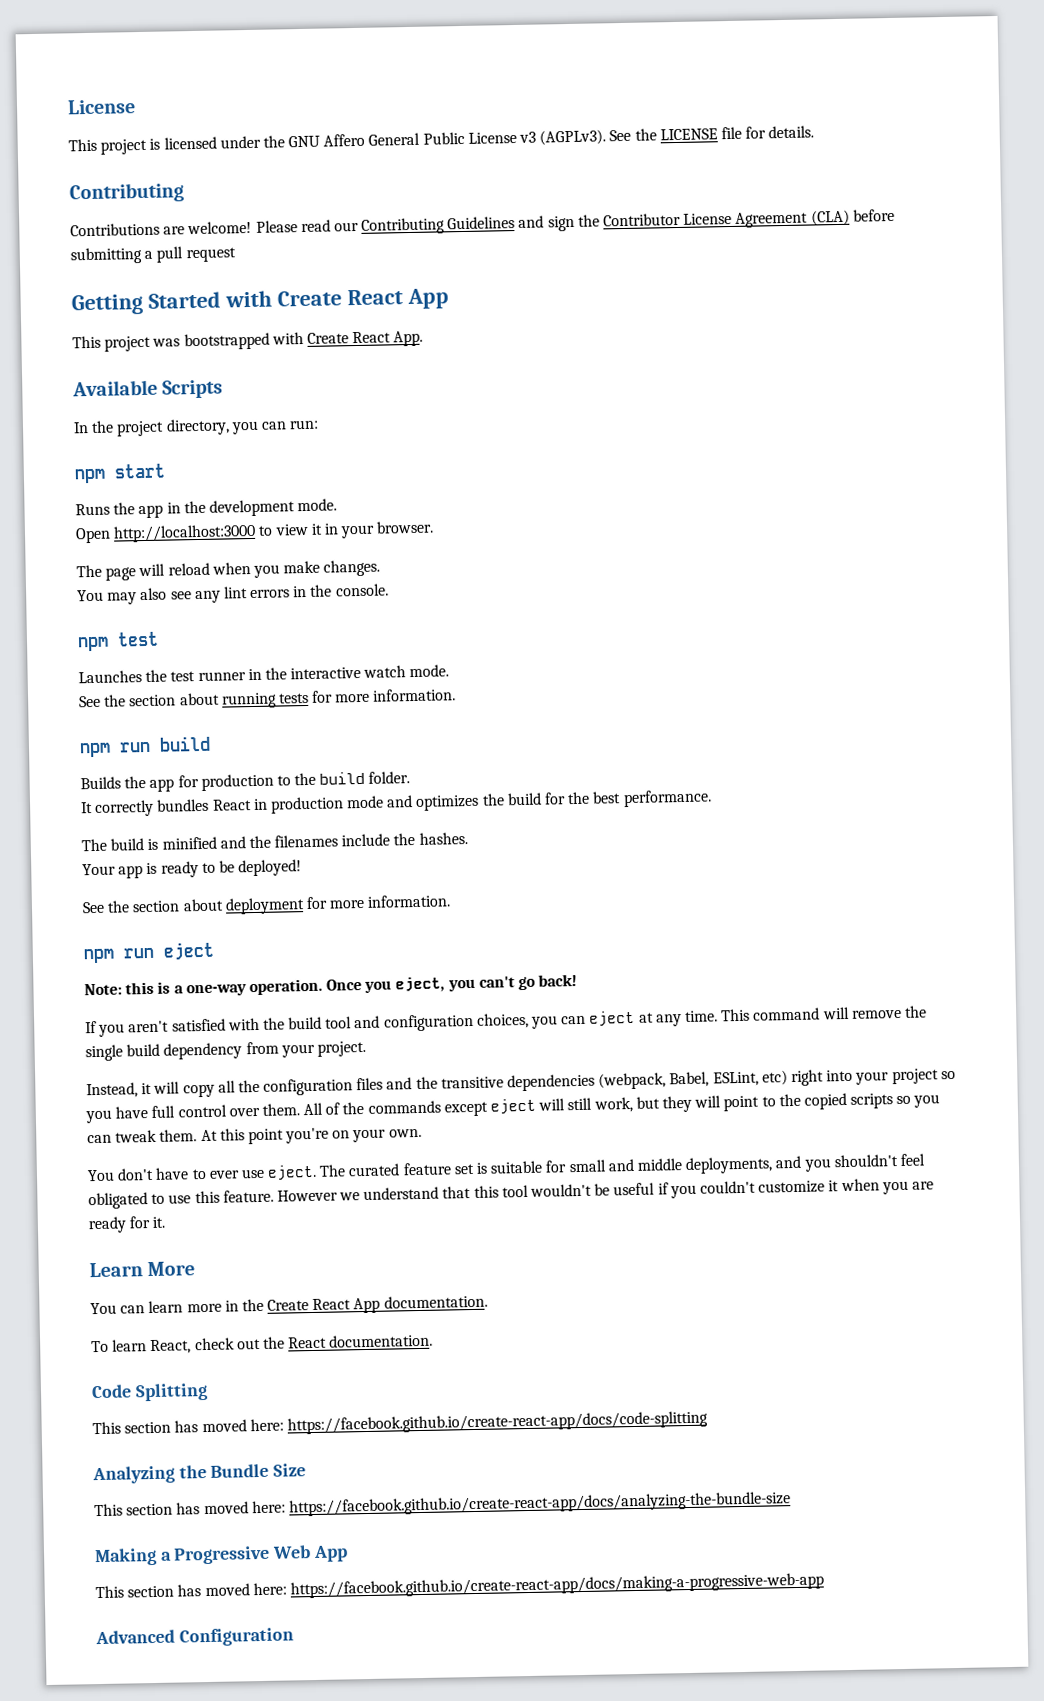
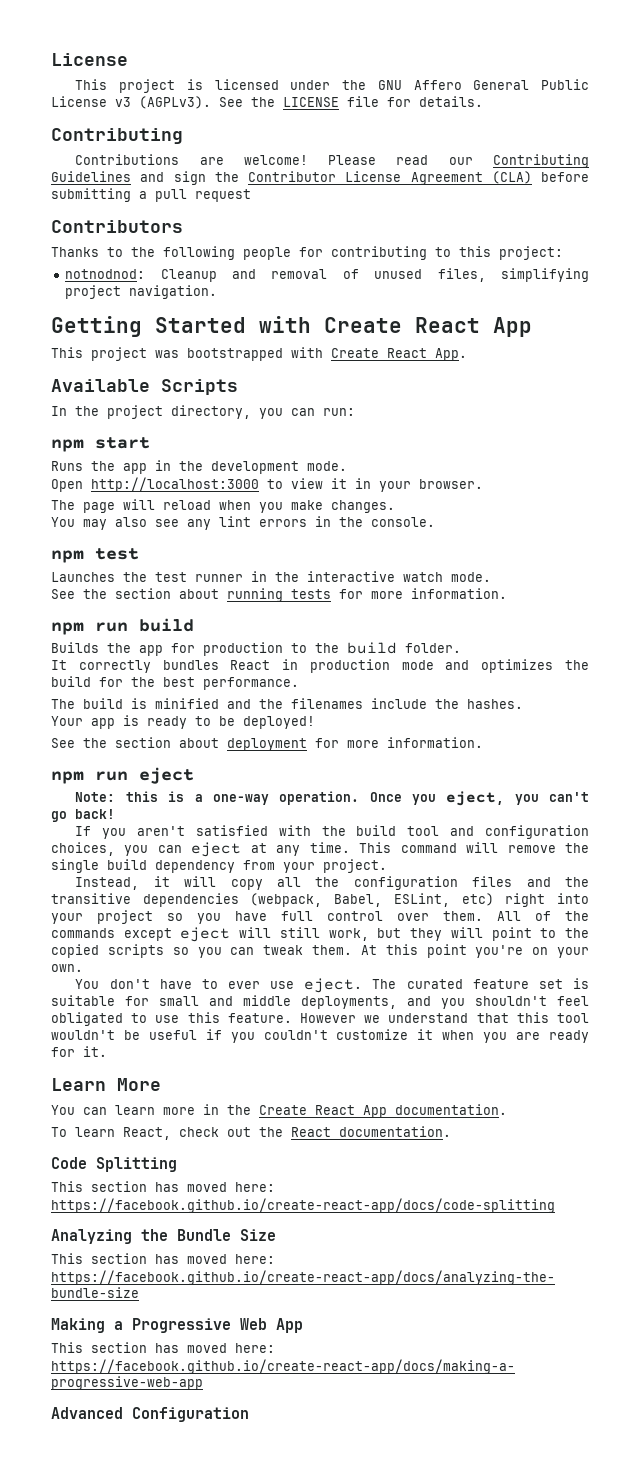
+ Contributors
+ Thanks to the following people for contributing to this project:
+ notnodnod: Cleanup and removal of unused files, simplifying project navigation.

